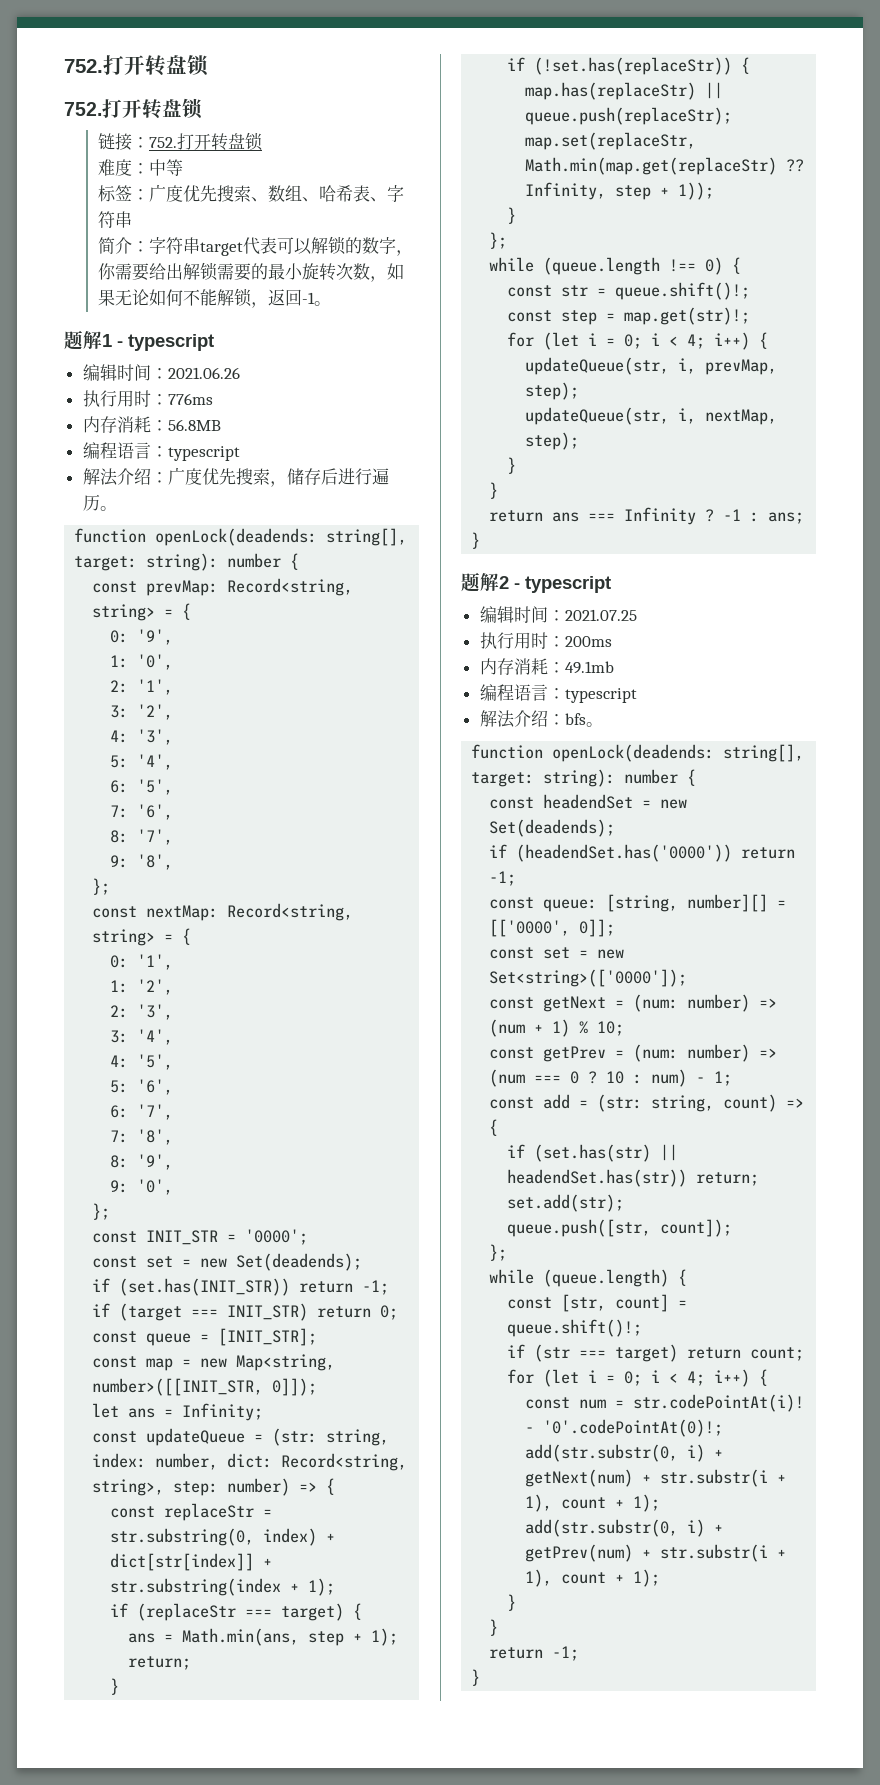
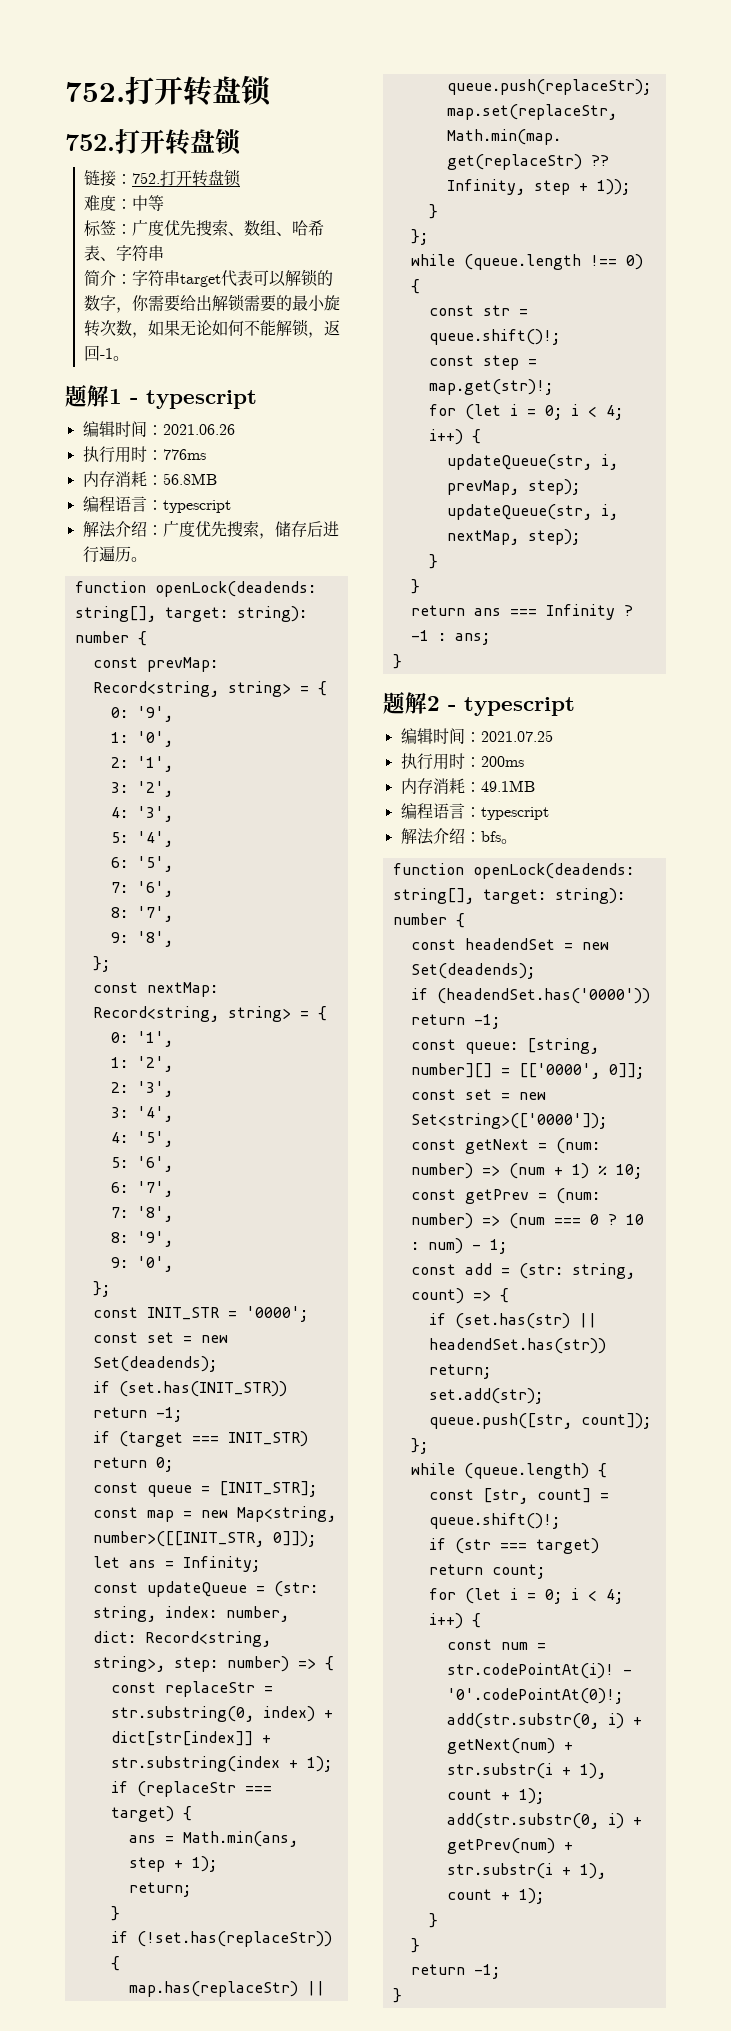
- 内存消耗：49.1mb
+ 内存消耗：49.1MB

